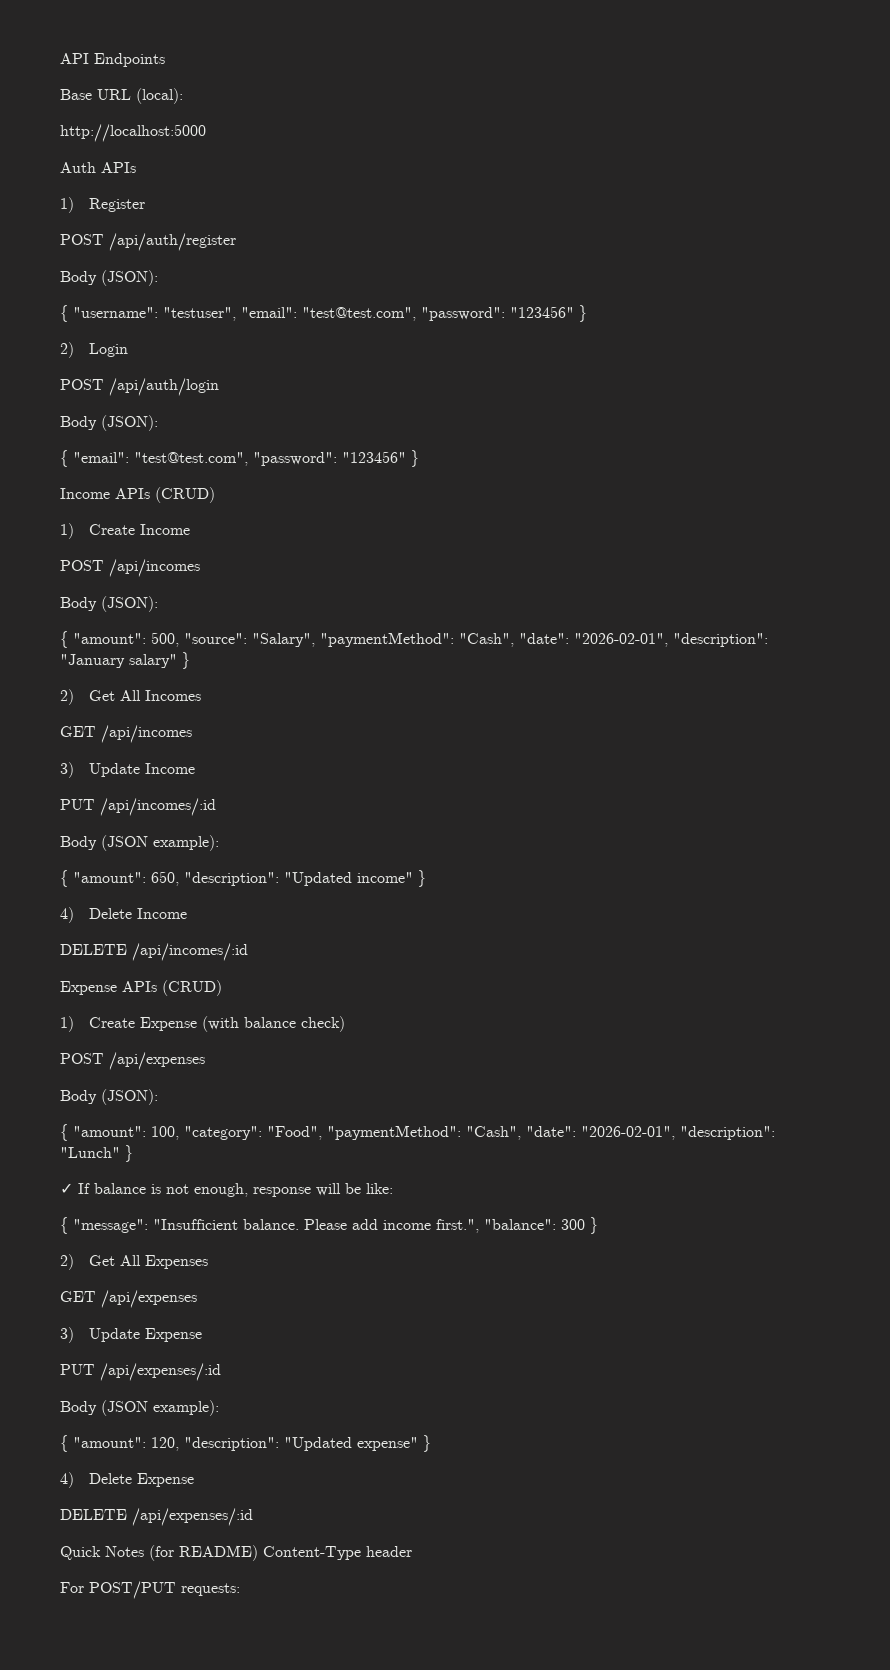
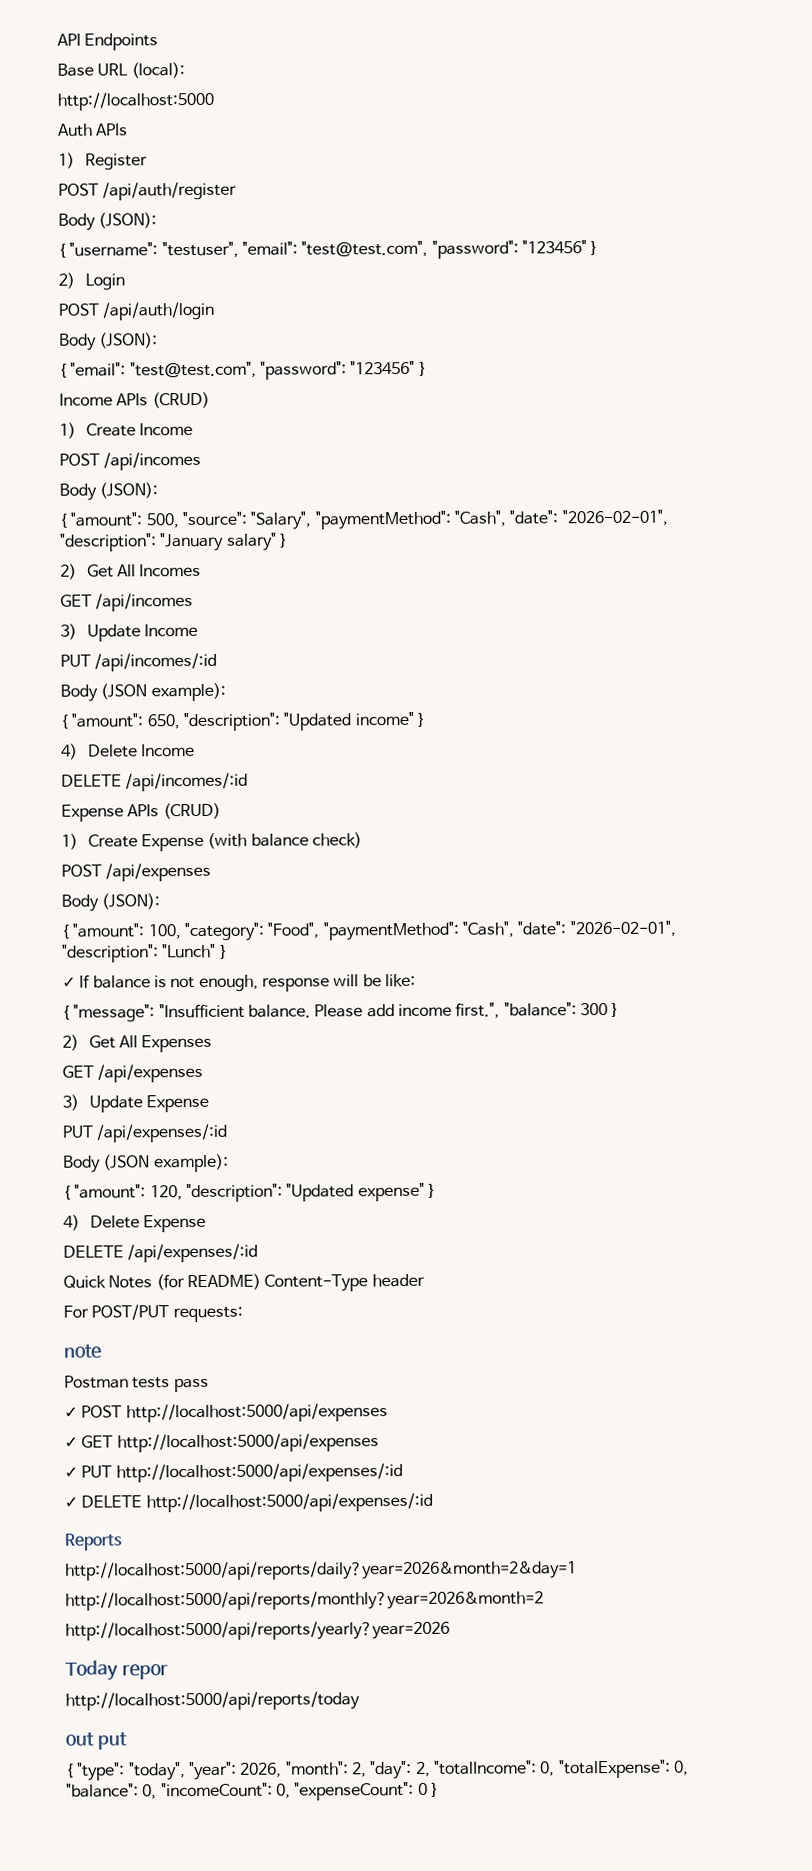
+ note
+ Postman tests pass
+ ✓ POST http://localhost:5000/api/expenses
+ ✓ GET http://localhost:5000/api/expenses
+ ✓ PUT http://localhost:5000/api/expenses/:id
+ ✓ DELETE http://localhost:5000/api/expenses/:id
+ Reports
+ http://localhost:5000/api/reports/daily?year=2026&month=2&day=1
+ http://localhost:5000/api/reports/monthly?year=2026&month=2
+ http://localhost:5000/api/reports/yearly?year=2026
+ Today repor
+ http://localhost:5000/api/reports/today
+ out put
+ { "type": "today", "year": 2026, "month": 2, "day": 2, "totalIncome": 0, "totalExpense": 0, "balance": 0, "incomeCount": 0, "expenseCount": 0 }

